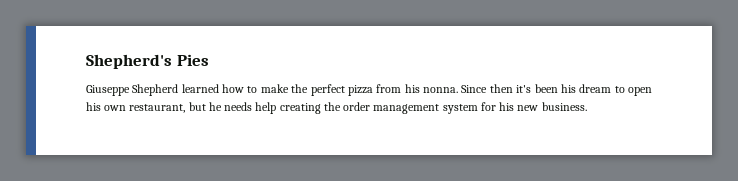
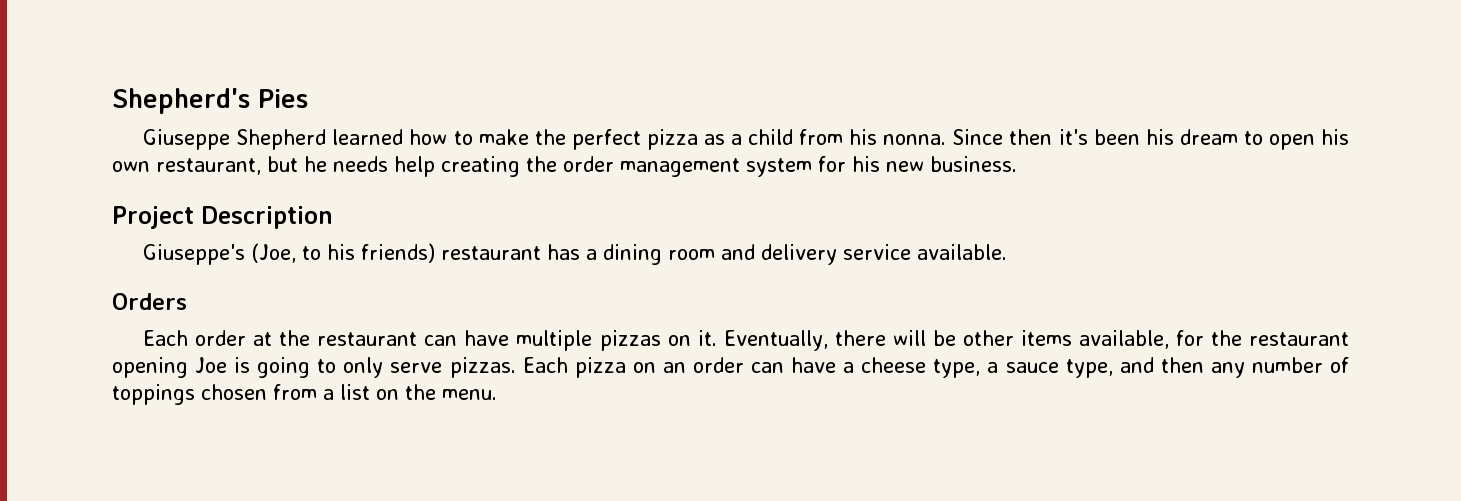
- Giuseppe Shepherd learned how to make the perfect pizza from his nonna.
+ Giuseppe Shepherd learned how to make the perfect pizza as a child from his nonna.
+ Project Description
+ Giuseppe's (Joe, to his friends) restaurant has a dining room and delivery service available.
+ Orders
+ Each order at the restaurant can have multiple pizzas on it. Eventually, there will be other items available, for the restaurant opening Joe is going to only serve pizzas. Each pizza on an order can have a cheese type, a sauce type, and then any number of toppings chosen from a list on the menu.

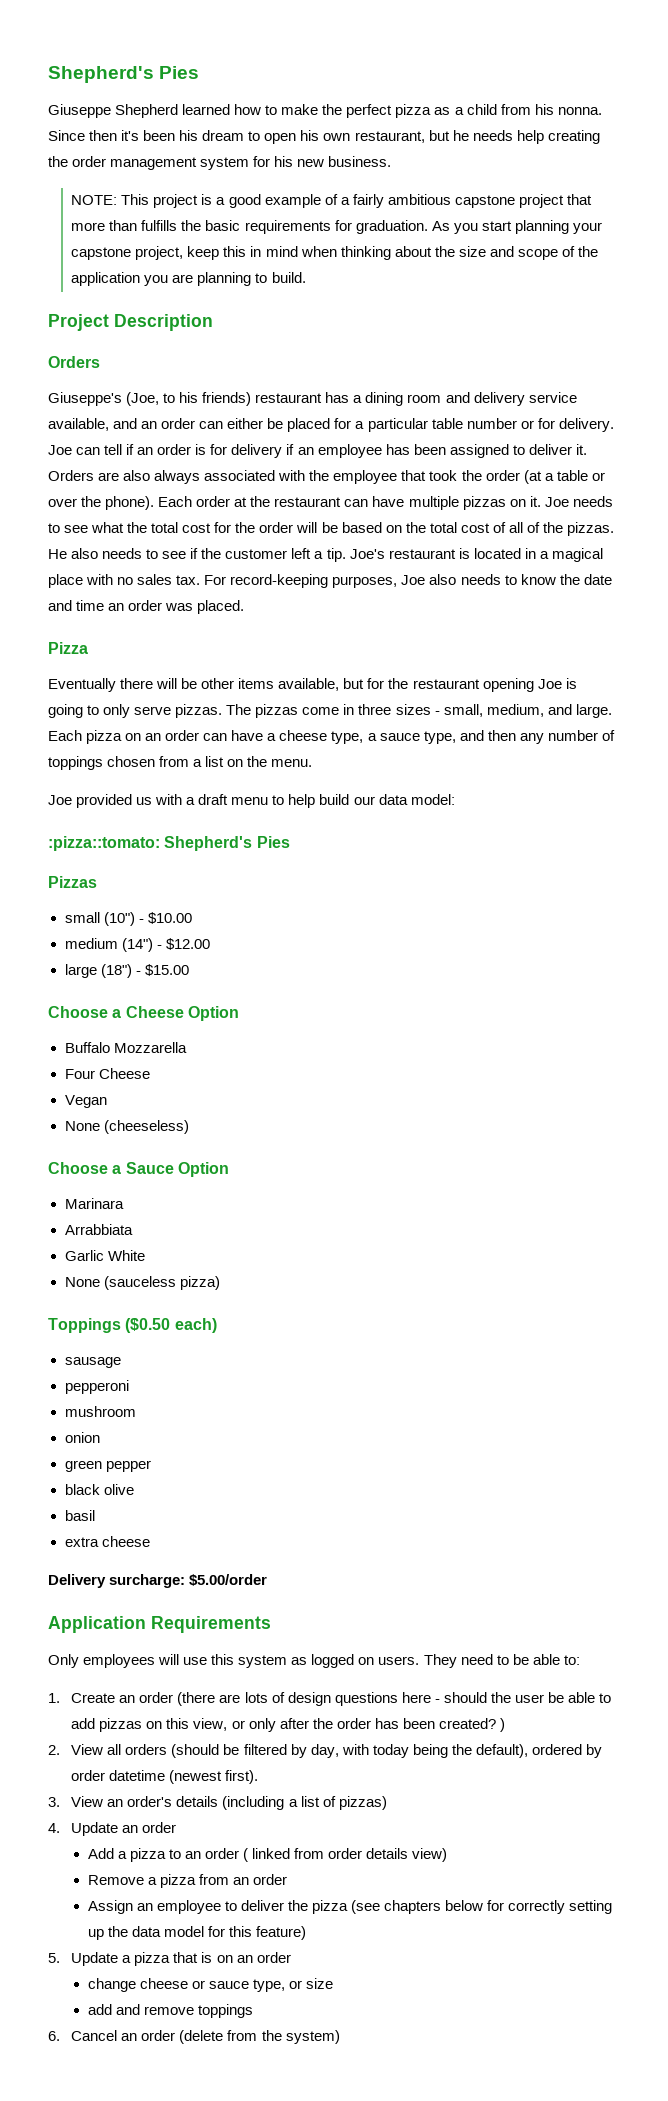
+ NOTE: This project is a good example of a fairly ambitious capstone project that more than fulfills the basic requirements for graduation. As you start planning your capstone project, keep this in mind when thinking about the size and scope of the application you are planning to build.
  Project Description
+ Orders
- Giuseppe's (Joe, to his friends) restaurant has a dining room and delivery service available.
- Orders
- Each order at the restaurant can have multiple pizzas on it.
+ Giuseppe's (Joe, to his friends) restaurant has a dining room and delivery service available, and an order can either be placed for a particular table number or for delivery. Joe can tell if an order is for delivery if an employee has been assigned to deliver it. Orders are also always associated with the employee that took the order (at a table or over the phone). Each order at the restaurant can have multiple pizzas on it.
- Eventually, there will be other items available, for the restaurant opening Joe is going to only serve pizzas.
+ Joe needs to see what the total cost for the order will be based on the total cost of all of the pizzas. He also needs to see if the customer left a tip. Joe's restaurant is located in a magical place with no sales tax. For record-keeping purposes, Joe also needs to know the date and time an order was placed.
+ Pizza
+ Eventually there will be other items available, but for the restaurant opening Joe is going to only serve pizzas.
+ The pizzas come in three sizes - small, medium, and large.
+ Joe provided us with a draft menu to help build our data model:
+ :pizza::tomato: Shepherd's Pies
+ Pizzas
+ small (10") - $10.00
+ medium (14") - $12.00
+ large (18") - $15.00
+ Choose a Cheese Option
+ Buffalo Mozzarella
+ Four Cheese
+ Vegan
+ None (cheeseless)
+ Choose a Sauce Option
+ Marinara
+ Arrabbiata
+ Garlic White
+ None (sauceless pizza)
+ Toppings ($0.50 each)
+ sausage
+ pepperoni
+ mushroom
+ onion
+ green pepper
+ black olive
+ basil
+ extra cheese
+ Delivery surcharge: $5.00/order
+ Application Requirements
+ Only employees will use this system as logged on users. They need to be able to:
+ 1. Create an order (there are lots of design questions here - should the user be able to add pizzas on this view, or only after the order has been created? )
+ 2. View all orders (should be filtered by day, with today being the default), ordered by order datetime (newest first).
+ 3. View an order's details (including a list of pizzas)
+ 4. Update an order
+ Add a pizza to an order ( linked from order details view)
+ Remove a pizza from an order
+ Assign an employee to deliver the pizza (see chapters below for correctly setting up the data model for this feature)
+ 5. Update a pizza that is on an order
+ change cheese or sauce type, or size
+ add and remove toppings
+ 6. Cancel an order (delete from the system)

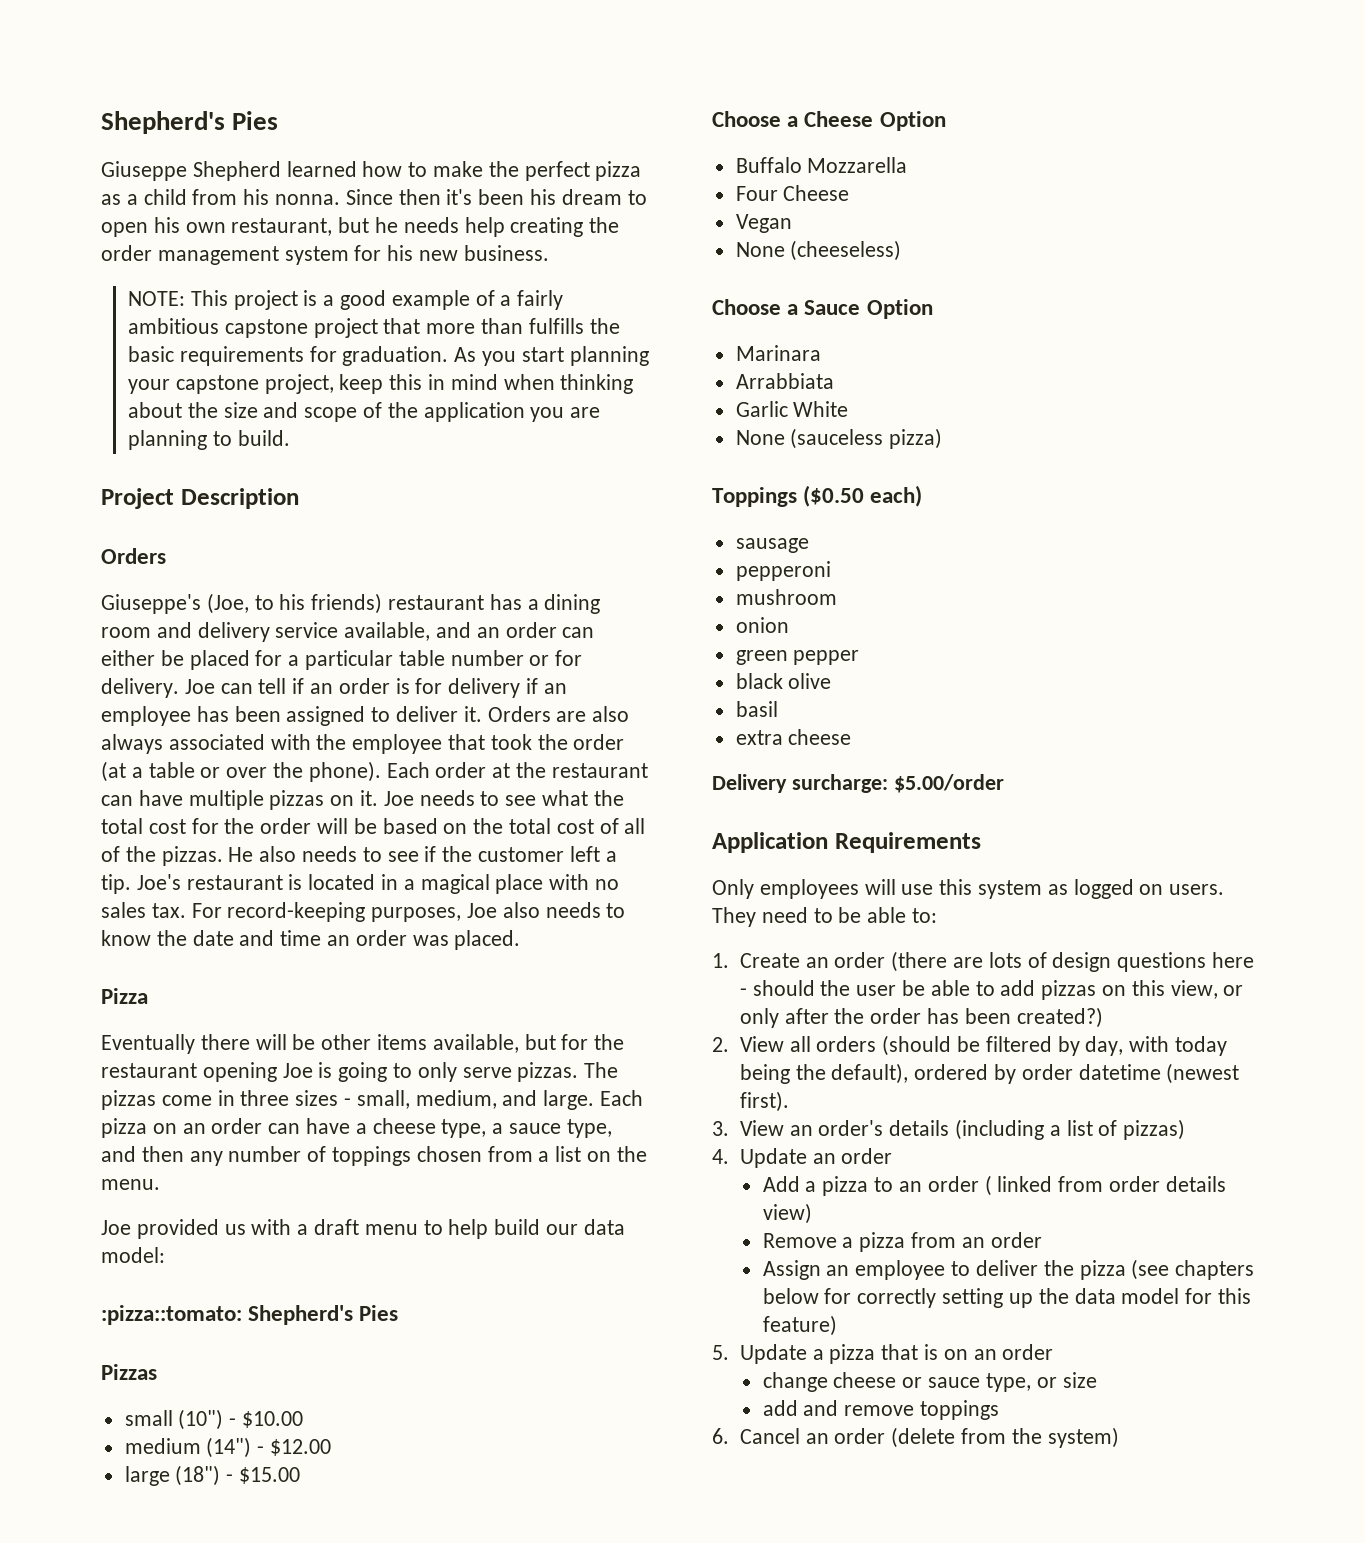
- 1. Create an order (there are lots of design questions here - should the user be able to add pizzas on this view, or only after the order has been created? )
+ 1. Create an order (there are lots of design questions here - should the user be able to add pizzas on this view, or only after the order has been created?)

